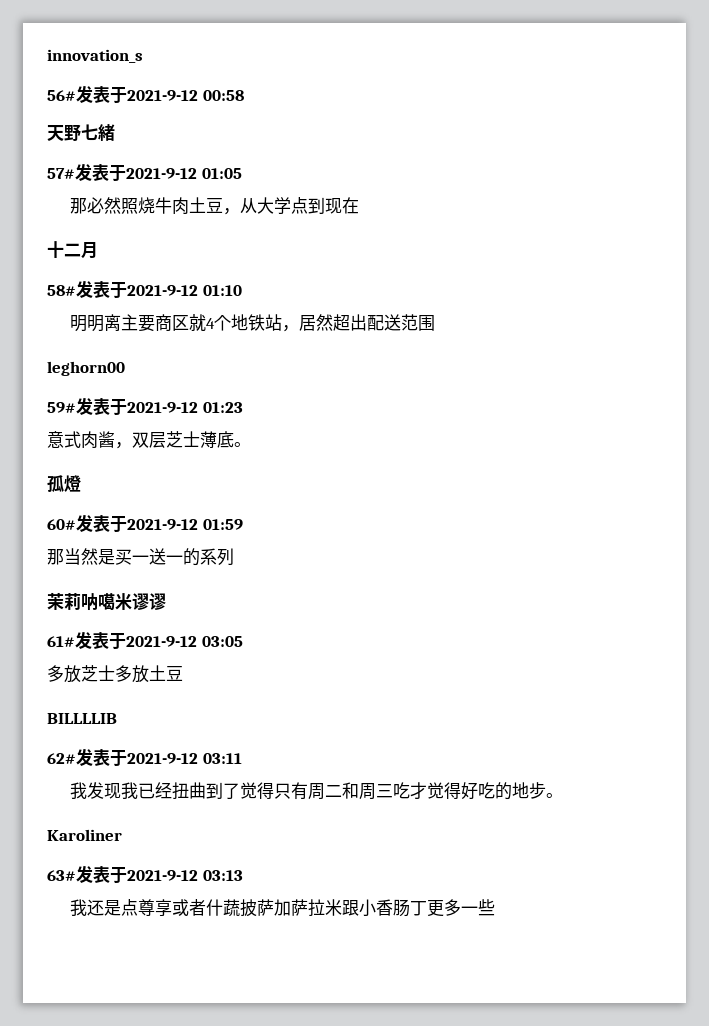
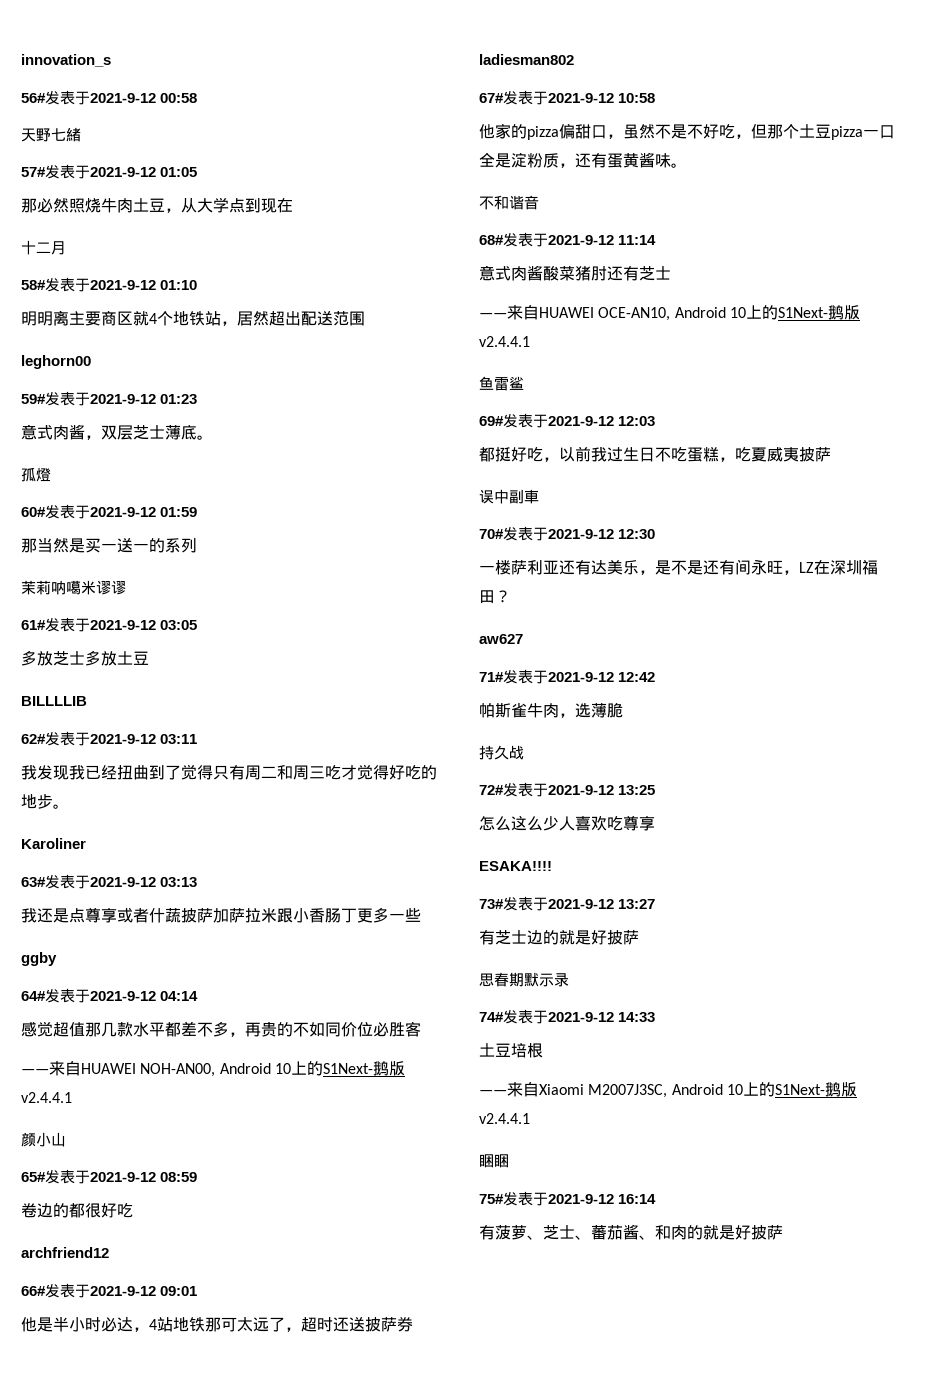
+ ggby
+ 64#发表于2021-9-12 04:14
+ 感觉超值那几款水平都差不多，再贵的不如同价位必胜客
+ ——来自HUAWEI NOH-AN00, Android 10上的S1Next-鹅版v2.4.4.1
+ 颜小山
+ 65#发表于2021-9-12 08:59
+ 卷边的都很好吃
+ archfriend12
+ 66#发表于2021-9-12 09:01
+ 他是半小时必达，4站地铁那可太远了，超时还送披萨券
+ ladiesman802
+ 67#发表于2021-9-12 10:58
+ 他家的pizza偏甜口，虽然不是不好吃，但那个土豆pizza一口全是淀粉质，还有蛋黄酱味。
+ 不和谐音
+ 68#发表于2021-9-12 11:14
+ 意式肉酱酸菜猪肘还有芝士
+ ——来自HUAWEI OCE-AN10, Android 10上的S1Next-鹅版v2.4.4.1
+ 鱼雷鲨
+ 69#发表于2021-9-12 12:03
+ 都挺好吃，以前我过生日不吃蛋糕，吃夏威夷披萨
+ 误中副車
+ 70#发表于2021-9-12 12:30
+ 一楼萨利亚还有达美乐，是不是还有间永旺，LZ在深圳福田？
+ aw627
+ 71#发表于2021-9-12 12:42
+ 帕斯雀牛肉，选薄脆
+ 持久战
+ 72#发表于2021-9-12 13:25
+ 怎么这么少人喜欢吃尊享
+ ESAKA!!!!
+ 73#发表于2021-9-12 13:27
+ 有芝士边的就是好披萨
+ 思春期默示录
+ 74#发表于2021-9-12 14:33
+ 土豆培根
+ ——来自Xiaomi M2007J3SC, Android 10上的S1Next-鹅版v2.4.4.1
+ 睏睏
+ 75#发表于2021-9-12 16:14
+ 有菠萝、芝士、蕃茄酱、和肉的就是好披萨

